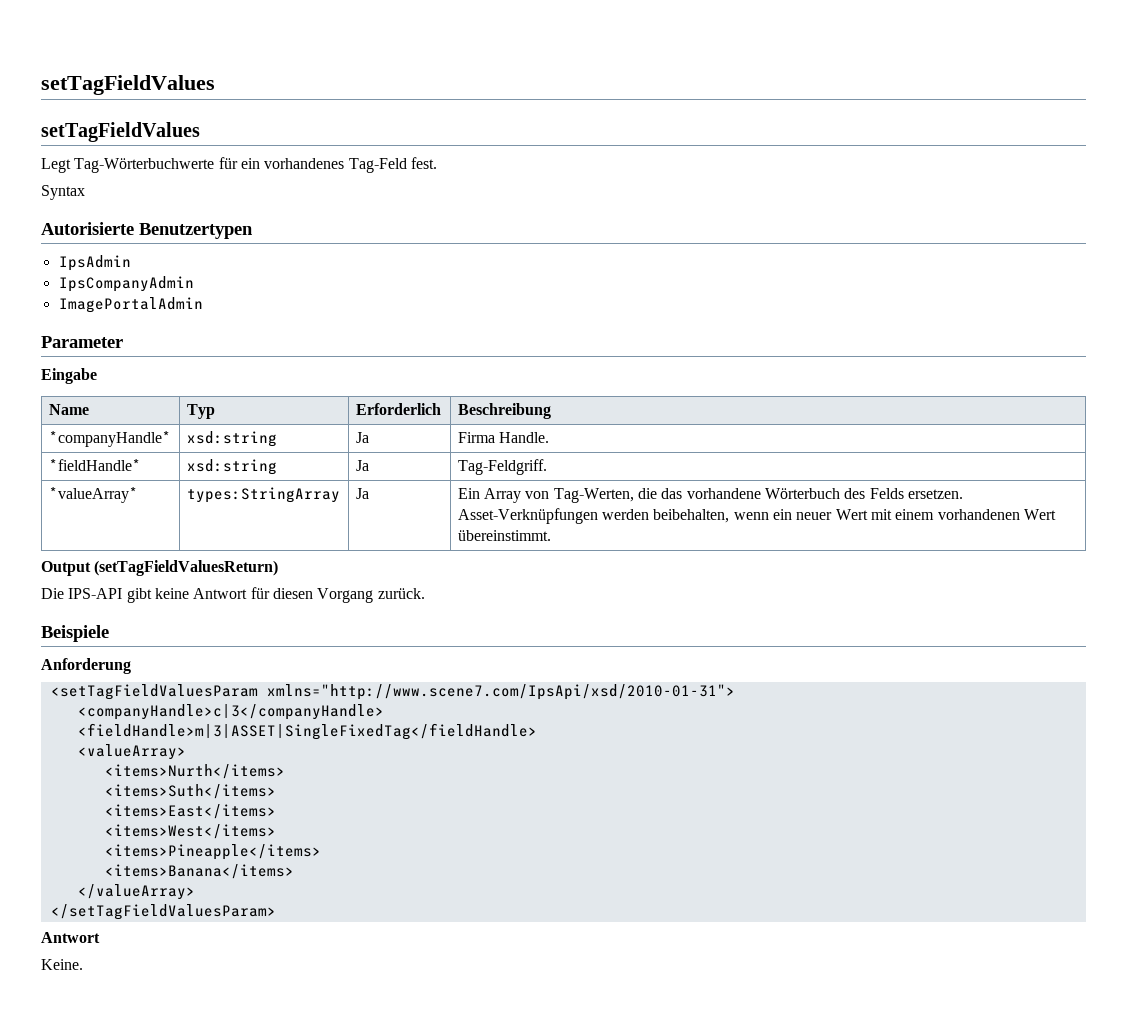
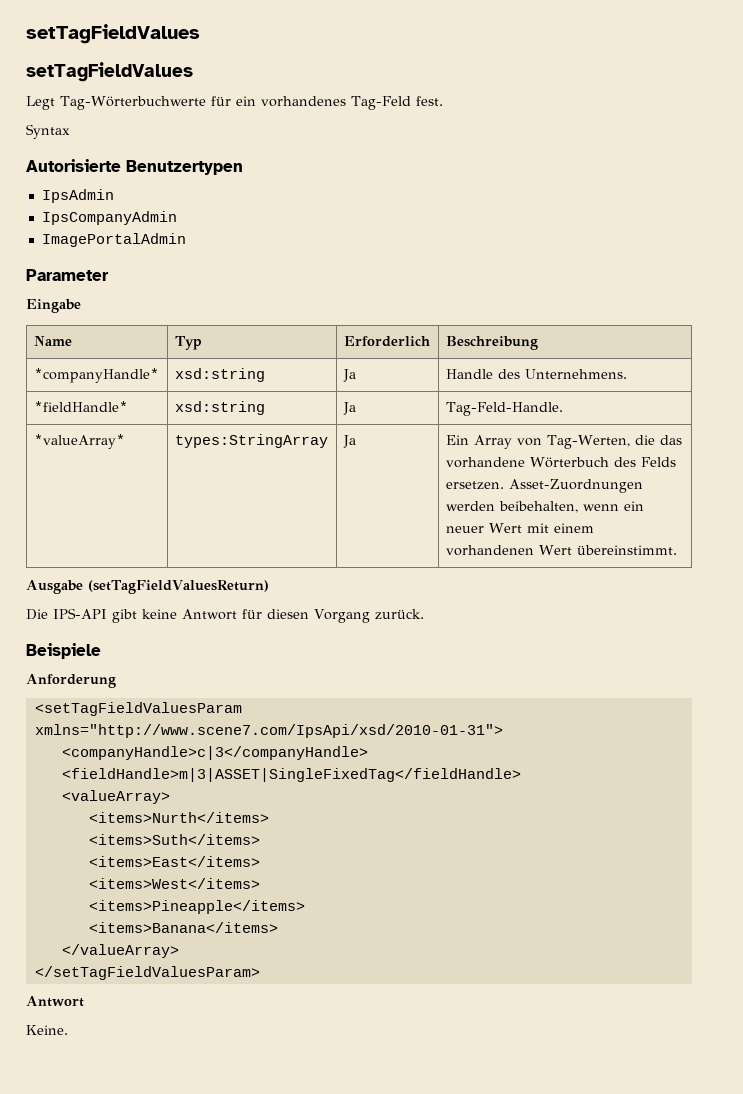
- *companyHandle* | xsd:string | Ja | Firma Handle.
+ *companyHandle* | xsd:string | Ja | Handle des Unternehmens.
- *fieldHandle* | xsd:string | Ja | Tag-Feldgriff.
+ *fieldHandle* | xsd:string | Ja | Tag-Feld-Handle.
- *valueArray* | types:StringArray | Ja | Ein Array von Tag-Werten, die das vorhandene Wörterbuch des Felds ersetzen. Asset-Verknüpfungen werden beibehalten, wenn ein neuer Wert mit einem vorhandenen Wert übereinstimmt.
+ *valueArray* | types:StringArray | Ja | Ein Array von Tag-Werten, die das vorhandene Wörterbuch des Felds ersetzen. Asset-Zuordnungen werden beibehalten, wenn ein neuer Wert mit einem vorhandenen Wert übereinstimmt.
- Output (setTagFieldValuesReturn)
+ Ausgabe (setTagFieldValuesReturn)

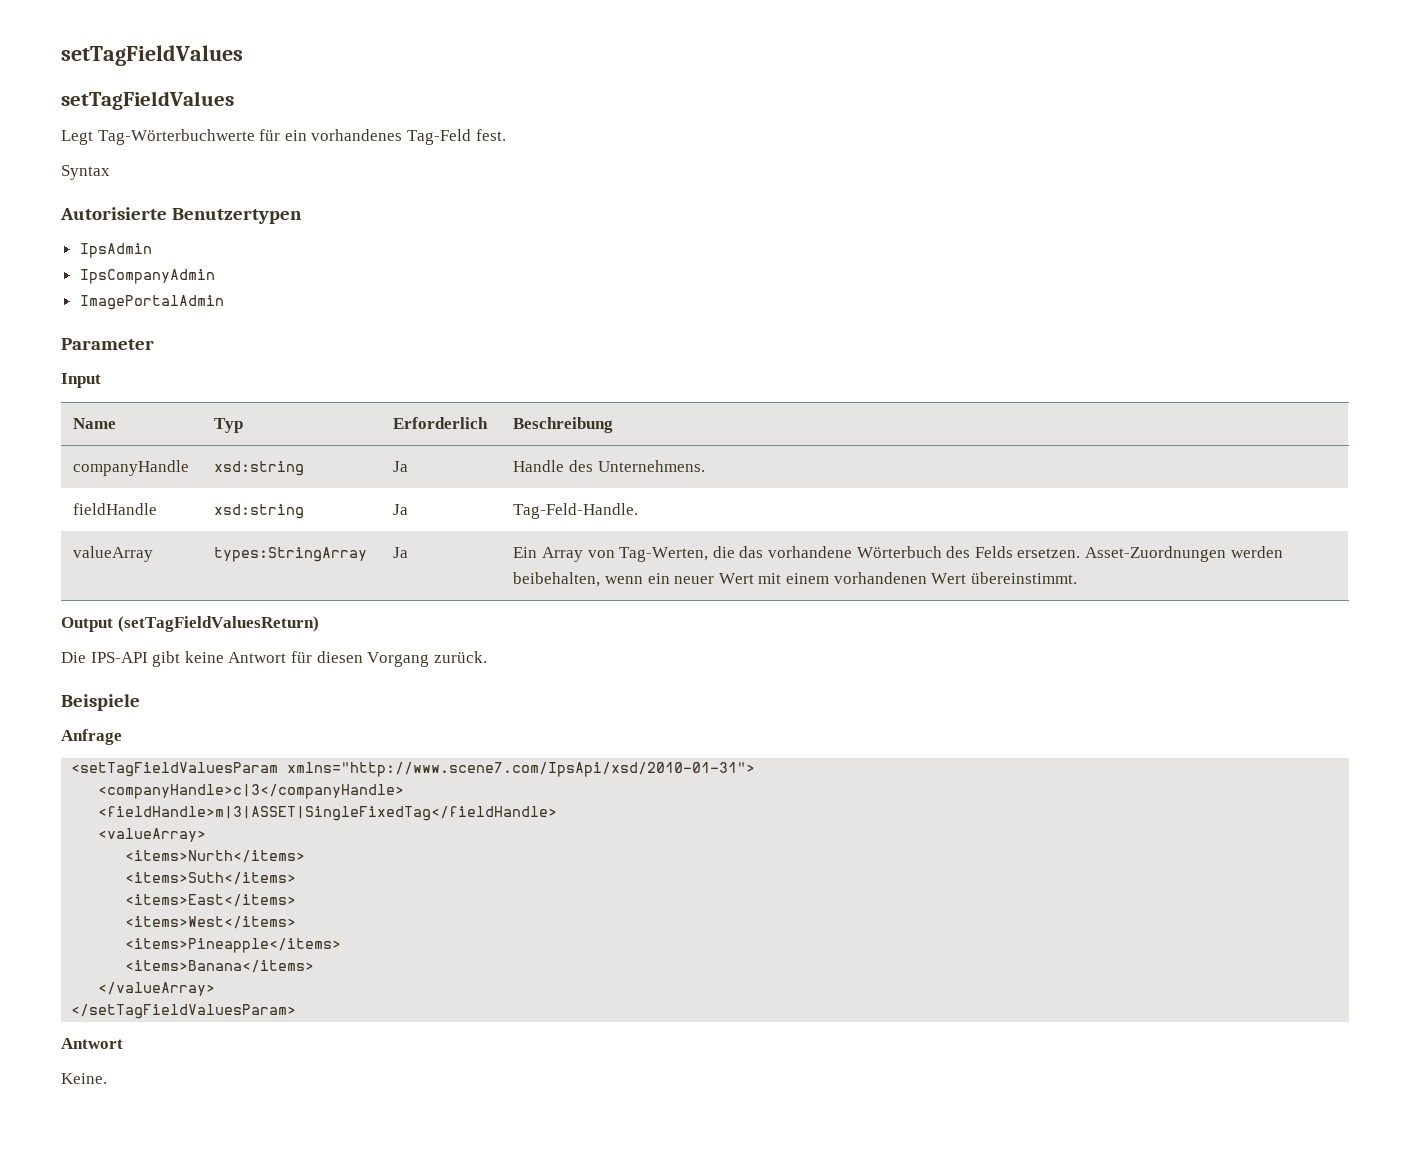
- Eingabe
+ Input
- *companyHandle* | xsd:string | Ja | Handle des Unternehmens.
+ companyHandle | xsd:string | Ja | Handle des Unternehmens.
- *fieldHandle* | xsd:string | Ja | Tag-Feld-Handle.
+ fieldHandle | xsd:string | Ja | Tag-Feld-Handle.
- *valueArray* | types:StringArray | Ja | Ein Array von Tag-Werten, die das vorhandene Wörterbuch des Felds ersetzen. Asset-Zuordnungen werden beibehalten, wenn ein neuer Wert mit einem vorhandenen Wert übereinstimmt.
+ valueArray | types:StringArray | Ja | Ein Array von Tag-Werten, die das vorhandene Wörterbuch des Felds ersetzen. Asset-Zuordnungen werden beibehalten, wenn ein neuer Wert mit einem vorhandenen Wert übereinstimmt.
- Ausgabe (setTagFieldValuesReturn)
+ Output (setTagFieldValuesReturn)
- Anforderung
+ Anfrage

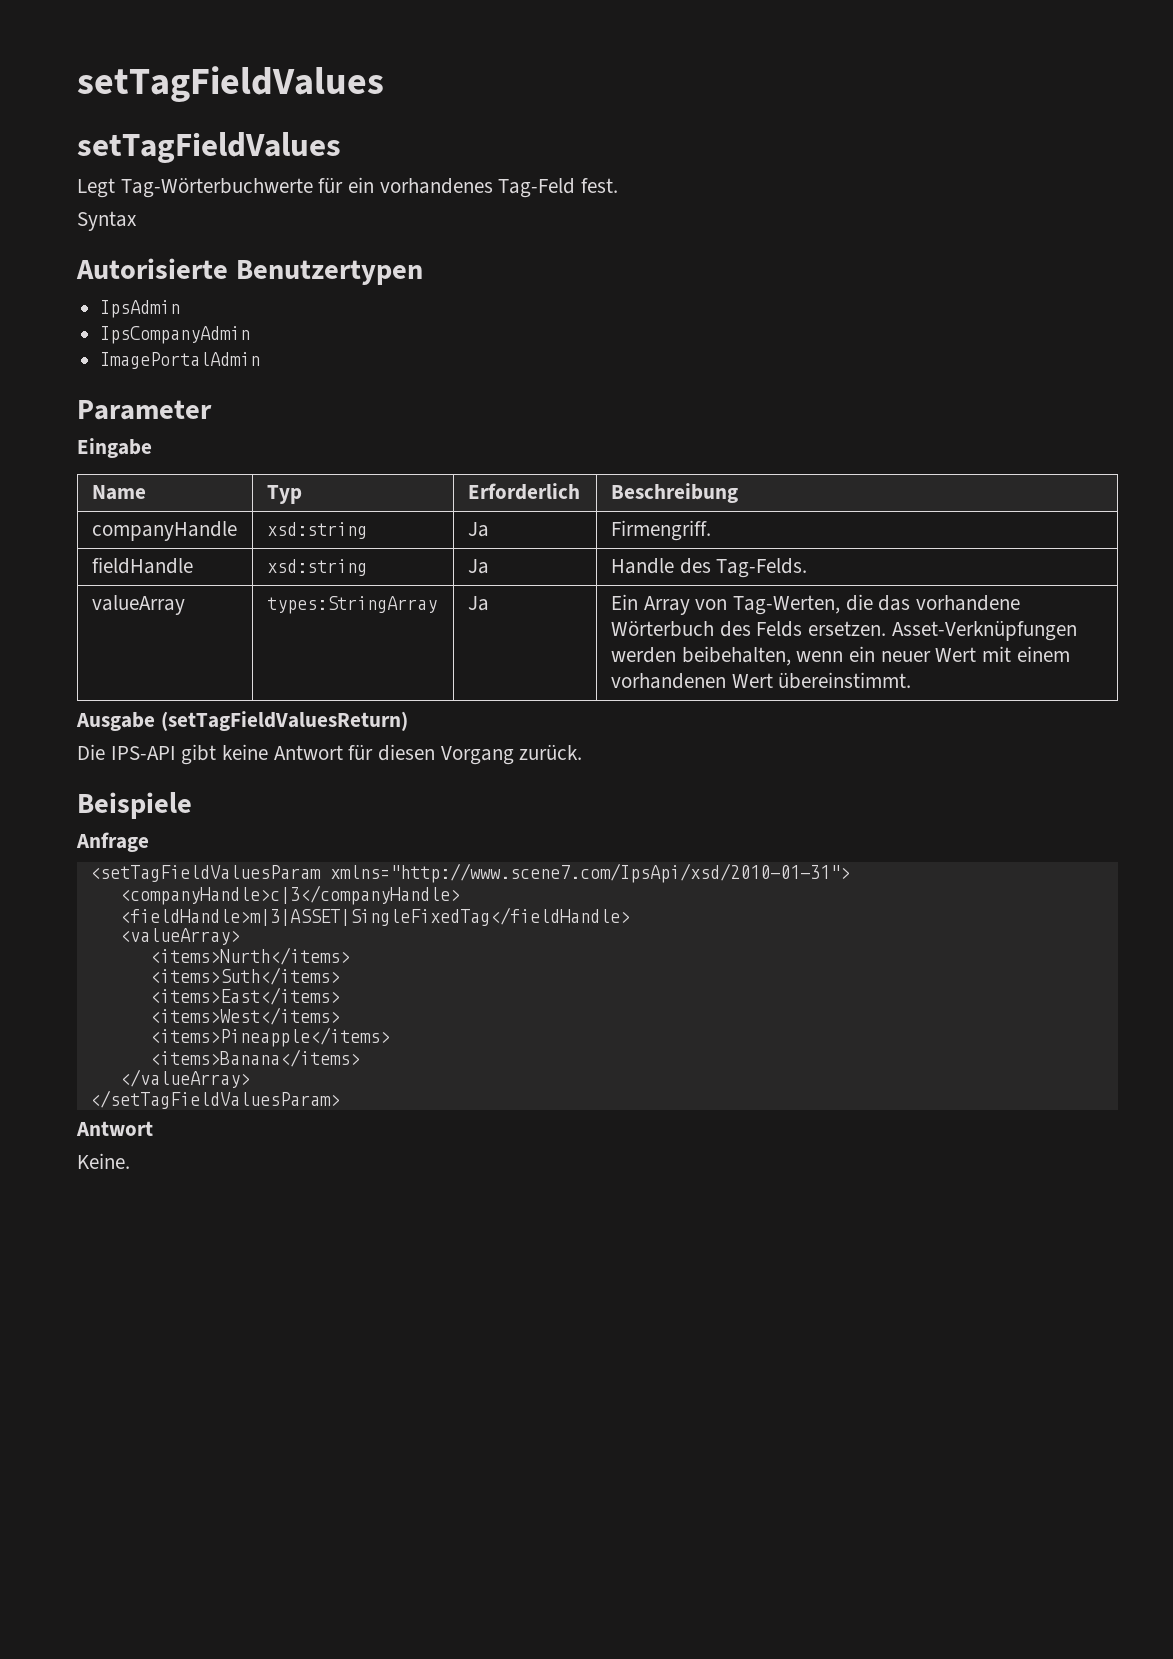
- Input
+ Eingabe
- companyHandle | xsd:string | Ja | Handle des Unternehmens.
+ companyHandle | xsd:string | Ja | Firmengriff.
- fieldHandle | xsd:string | Ja | Tag-Feld-Handle.
+ fieldHandle | xsd:string | Ja | Handle des Tag-Felds.
- valueArray | types:StringArray | Ja | Ein Array von Tag-Werten, die das vorhandene Wörterbuch des Felds ersetzen. Asset-Zuordnungen werden beibehalten, wenn ein neuer Wert mit einem vorhandenen Wert übereinstimmt.
+ valueArray | types:StringArray | Ja | Ein Array von Tag-Werten, die das vorhandene Wörterbuch des Felds ersetzen. Asset-Verknüpfungen werden beibehalten, wenn ein neuer Wert mit einem vorhandenen Wert übereinstimmt.
- Output (setTagFieldValuesReturn)
+ Ausgabe (setTagFieldValuesReturn)

